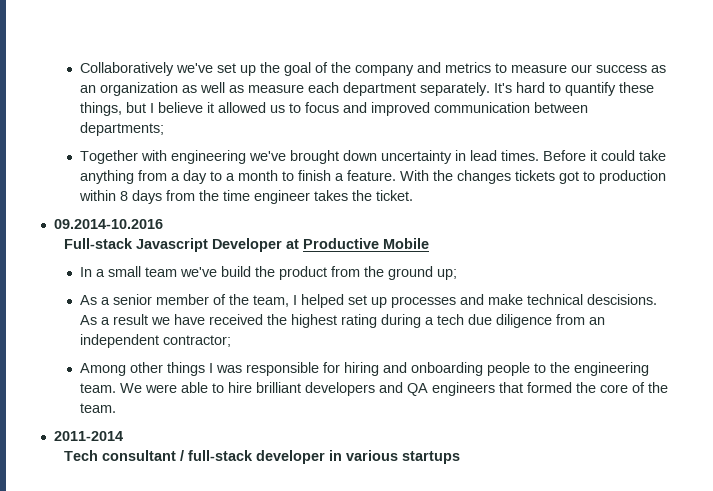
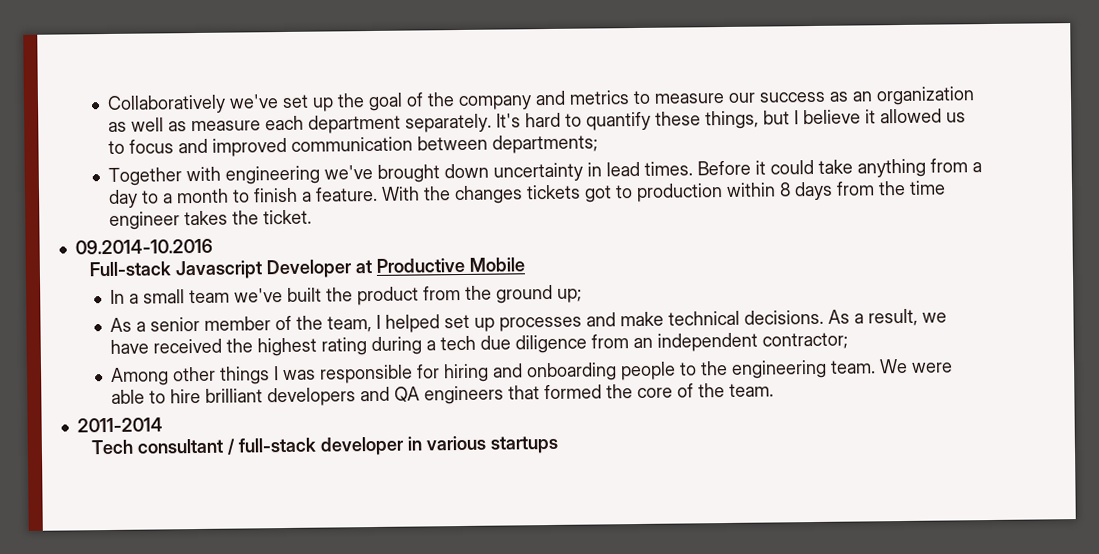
- In a small team we've build the product from the ground up;
+ In a small team we've built the product from the ground up;
- As a senior member of the team, I helped set up processes and make technical descisions. As a result we have received the highest rating during a tech due diligence from an independent contractor;
+ As a senior member of the team, I helped set up processes and make technical decisions. As a result, we have received the highest rating during a tech due diligence from an independent contractor;

